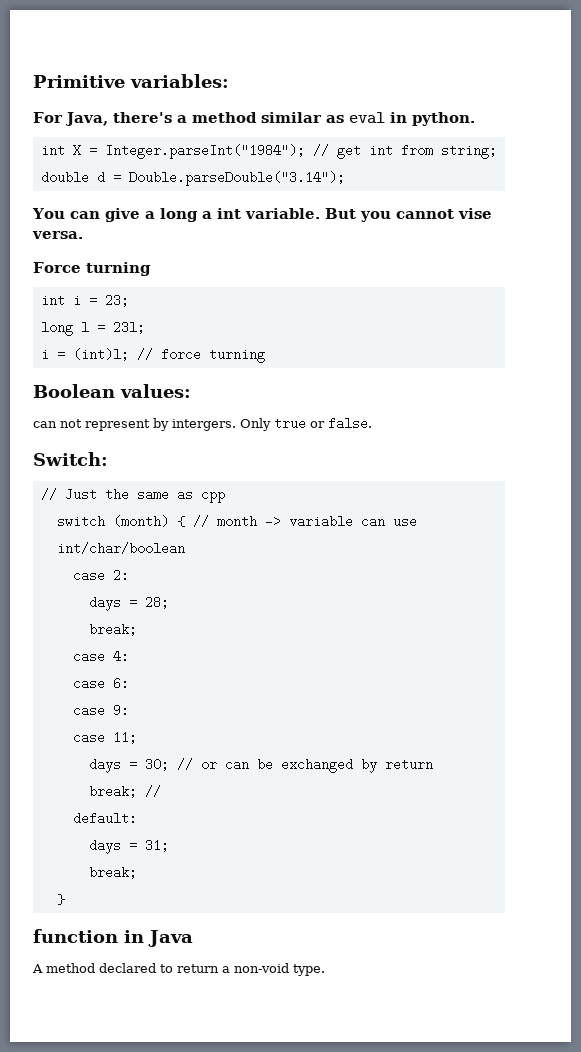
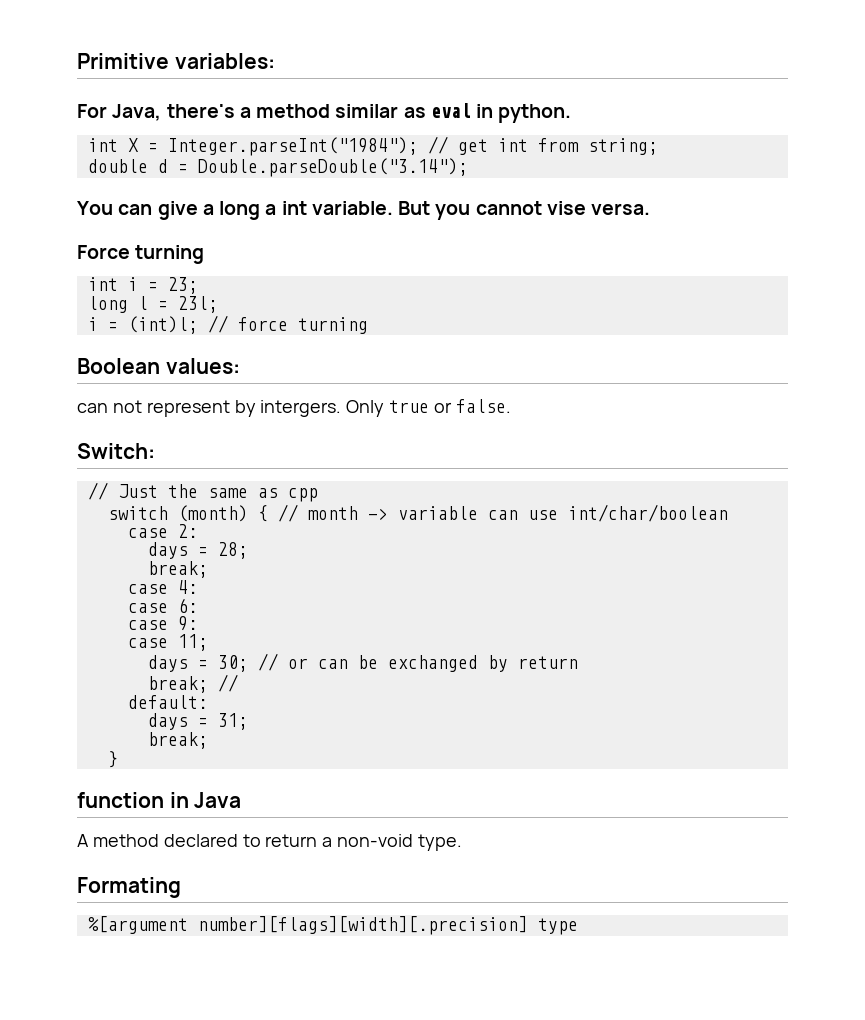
+ Formating
+ %[argument number][flags][width][.precision] type

